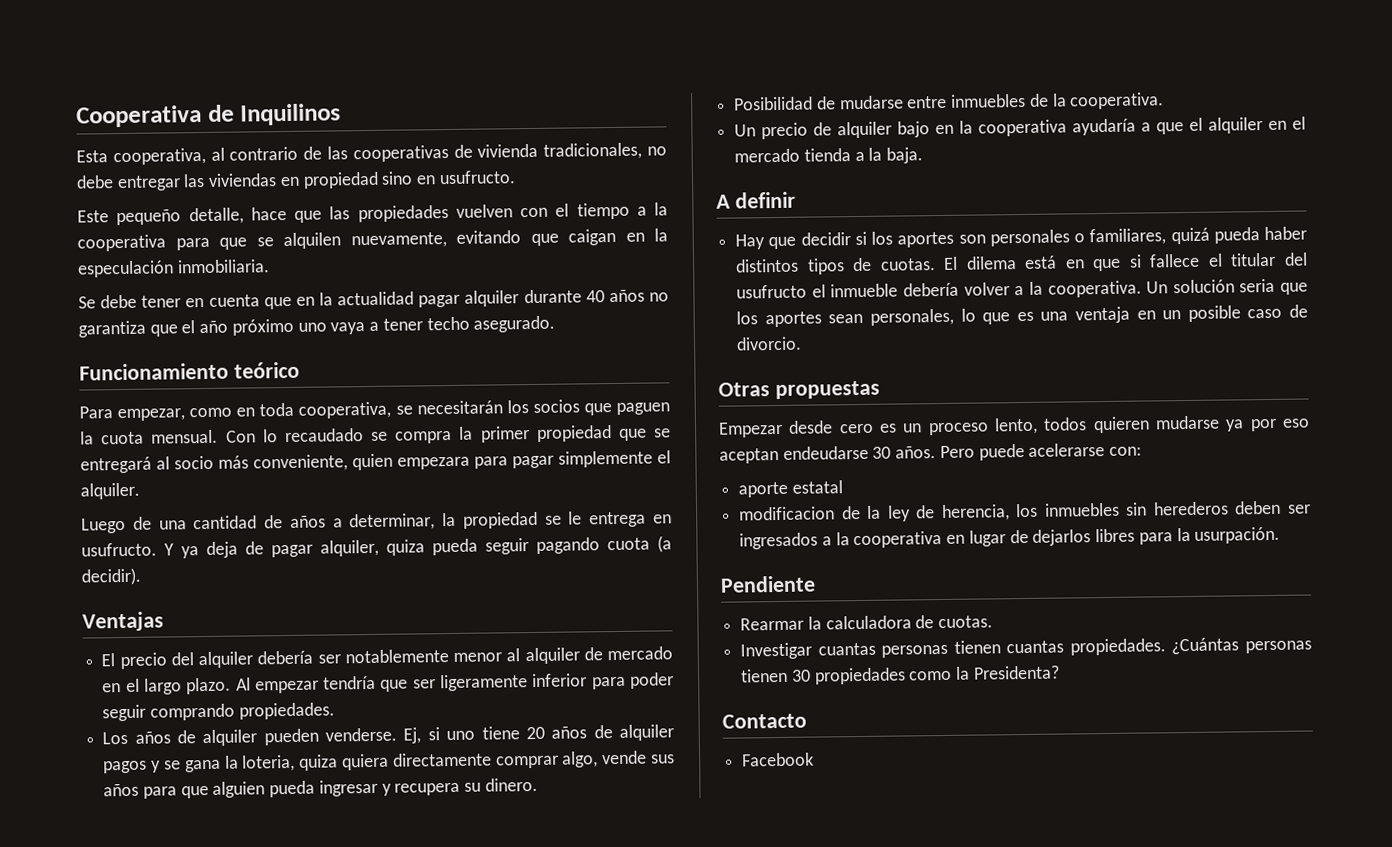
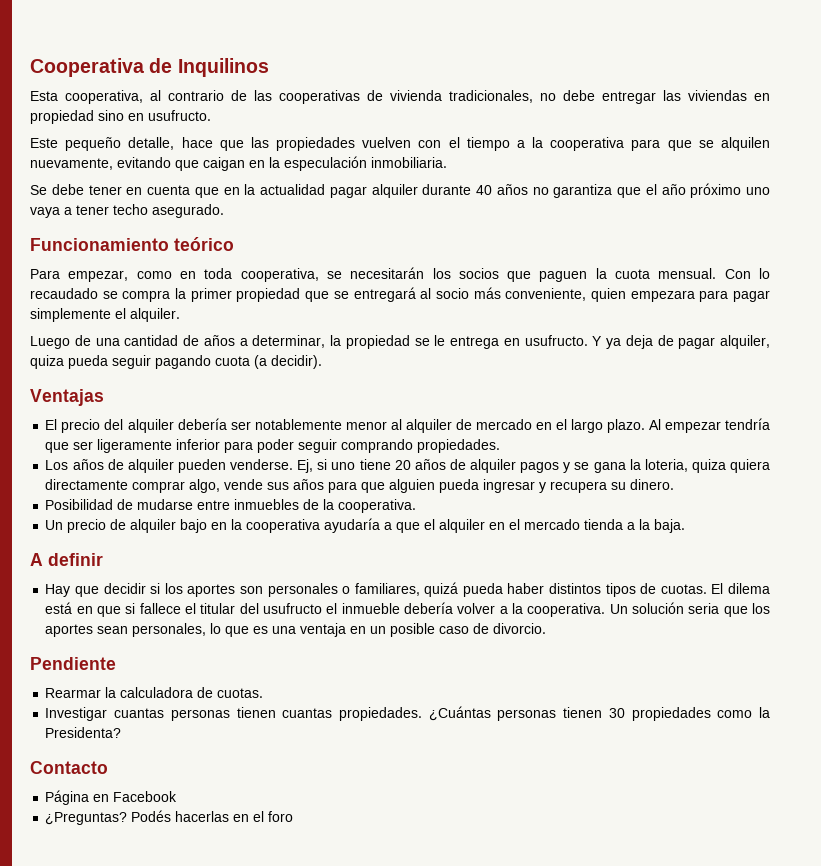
- Otras propuestas
- Empezar desde cero es un proceso lento, todos quieren mudarse ya por eso aceptan endeudarse 30 años. Pero puede acelerarse con:
- aporte estatal
- modificacion de la ley de herencia, los inmuebles sin herederos deben ser ingresados a la cooperativa en lugar de dejarlos libres para la usurpación.
- Facebook
+ Página en Facebook
+ ¿Preguntas? Podés hacerlas en el foro

